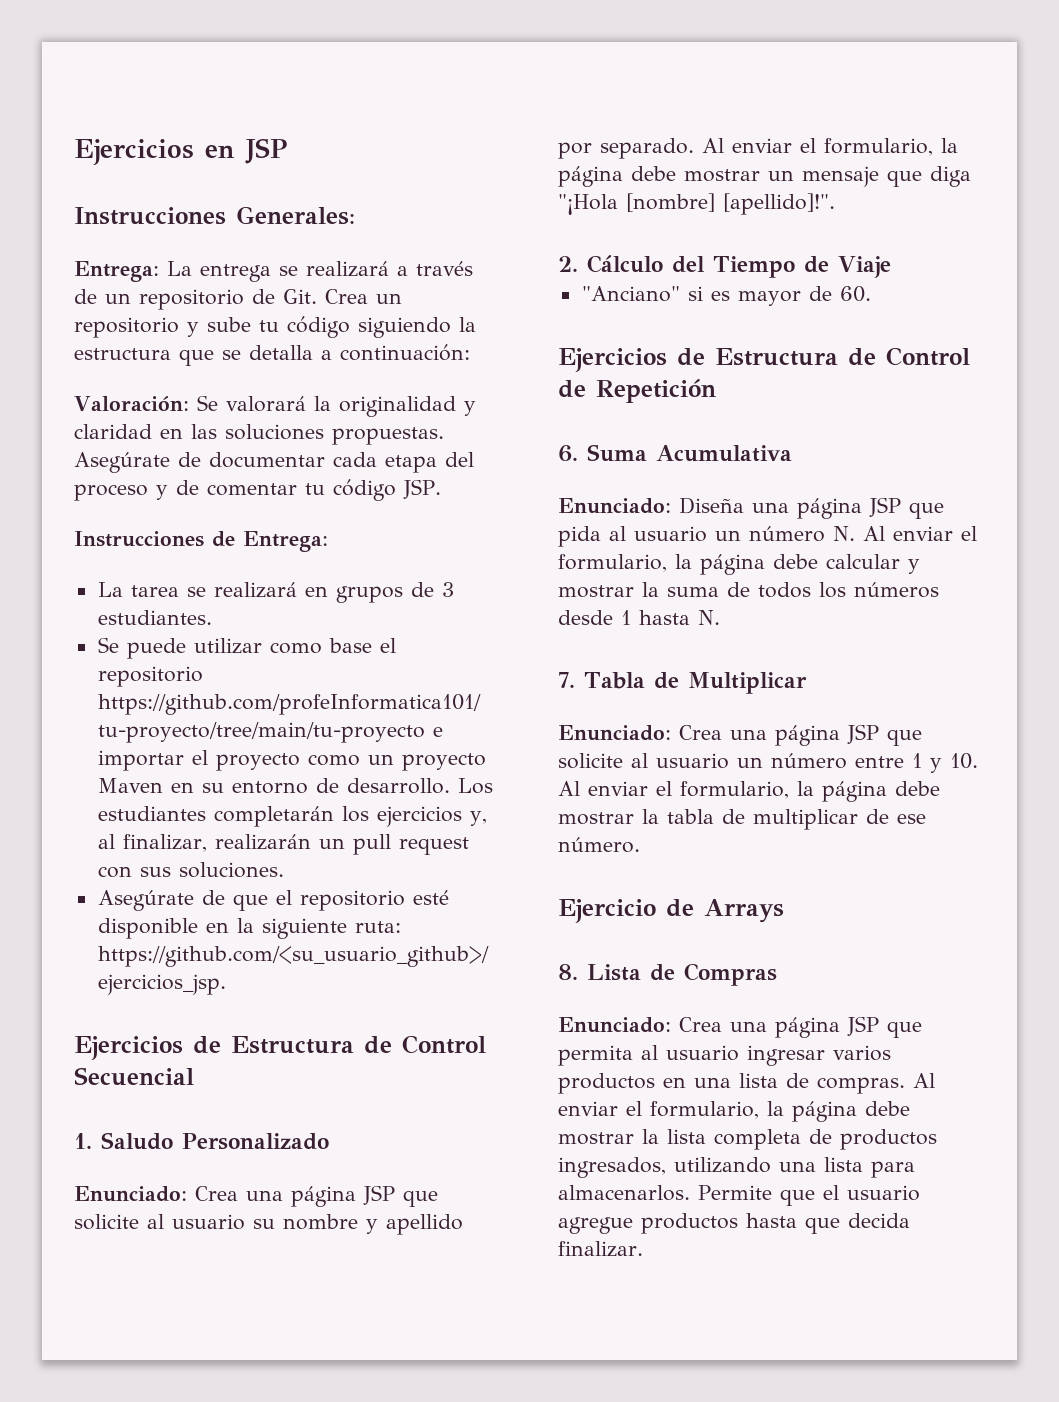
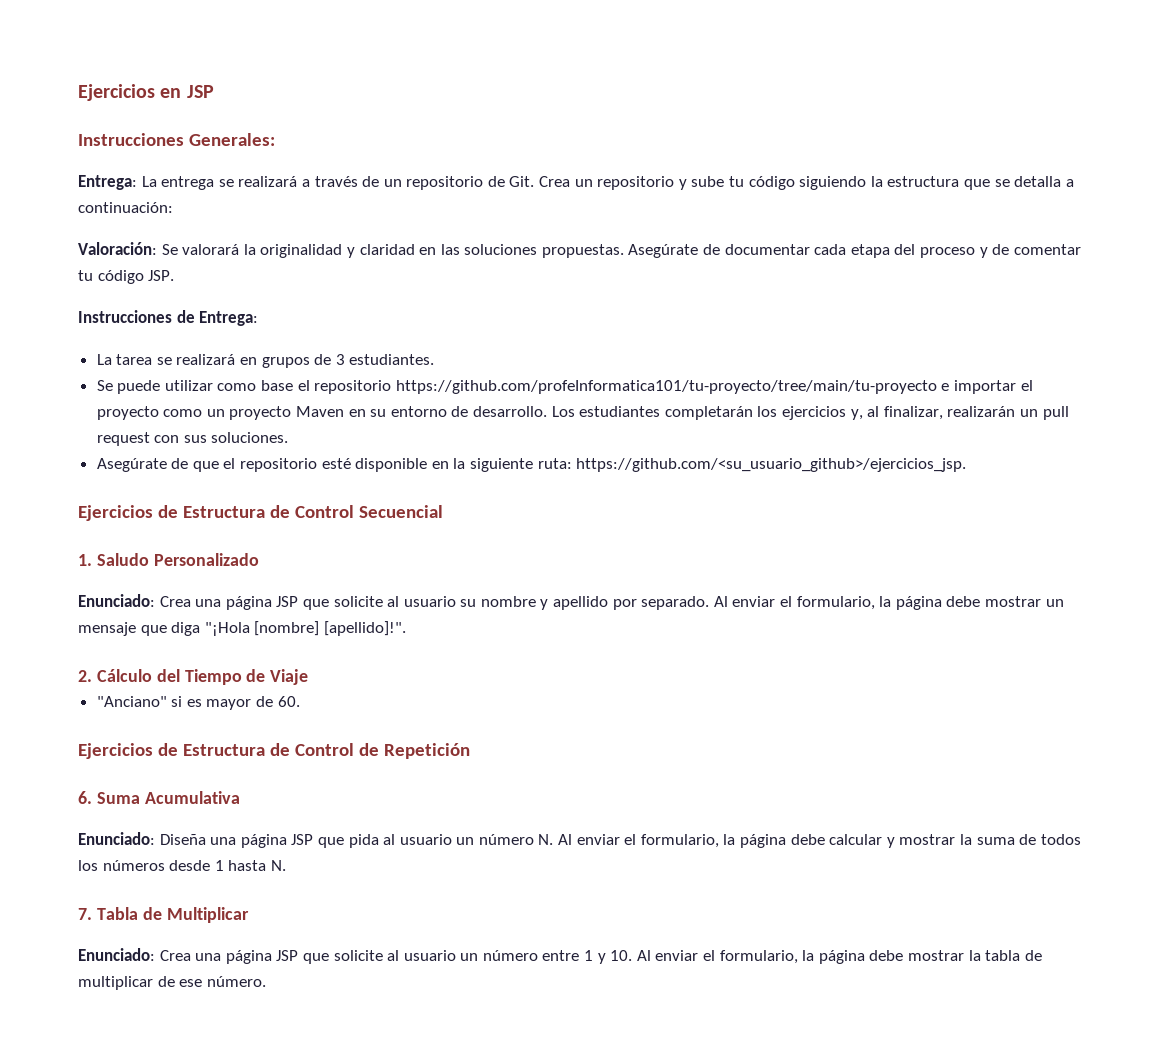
- Ejercicio de Arrays
- 8. Lista de Compras
- Enunciado: Crea una página JSP que permita al usuario ingresar varios productos en una lista de compras. Al enviar el formulario, la página debe mostrar la lista completa de productos ingresados, utilizando una lista para almacenarlos. Permite que el usuario agregue productos hasta que decida finalizar.

